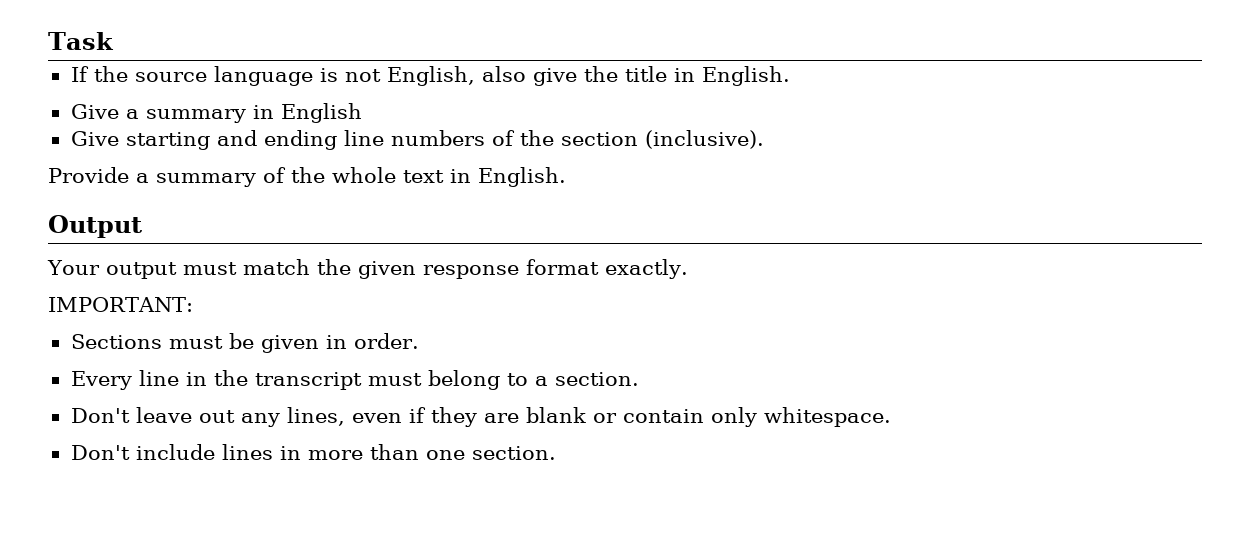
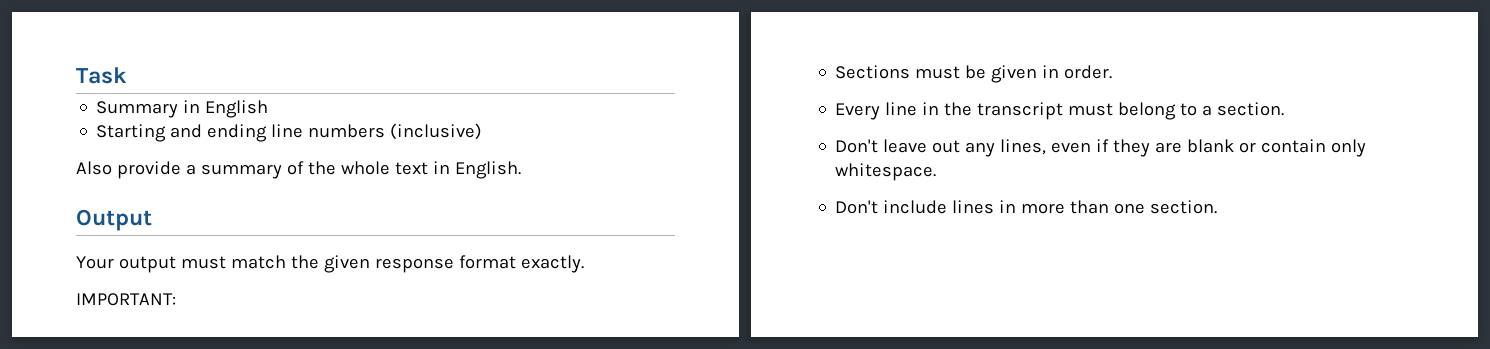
- If the source language is not English, also give the title in English.
- Give a summary in English
+ Summary in English
- Give starting and ending line numbers of the section (inclusive).
- Provide a summary of the whole text in English.
+ Starting and ending line numbers (inclusive)
+ Also provide a summary of the whole text in English.

